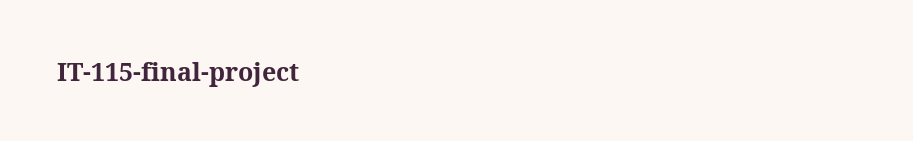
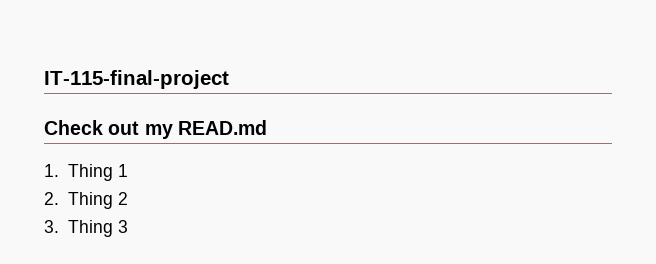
+ Check out my READ.md
+ 1. Thing 1
+ 2. Thing 2
+ 3. Thing 3

